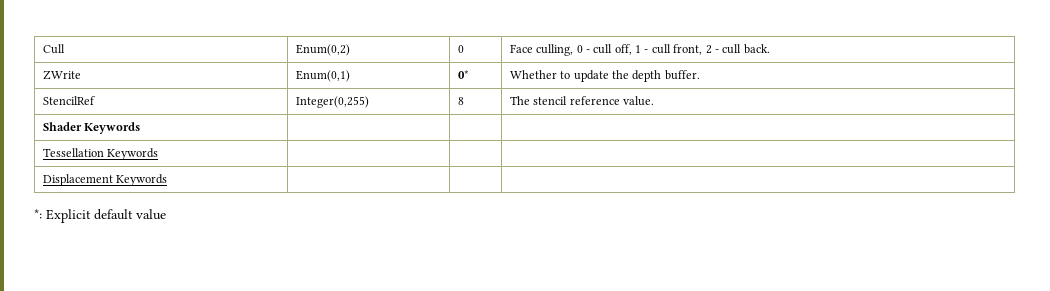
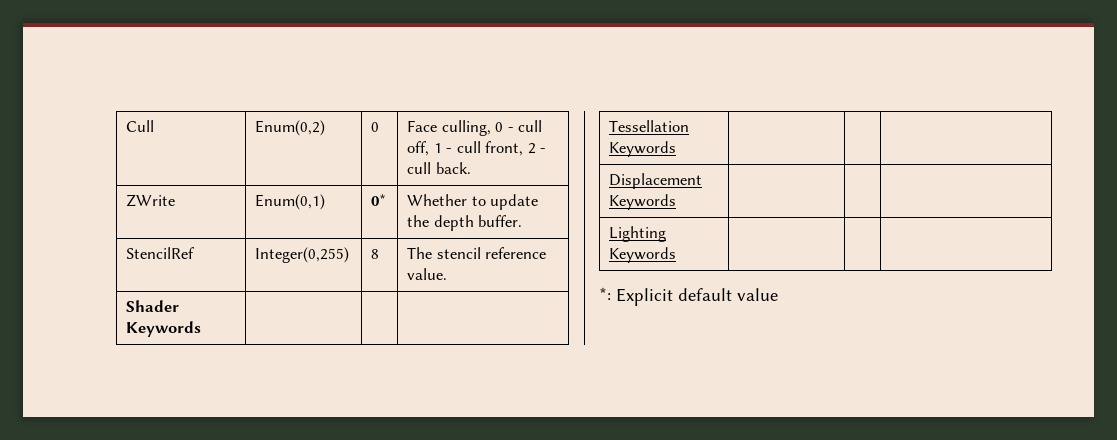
+ Lighting Keywords | | |

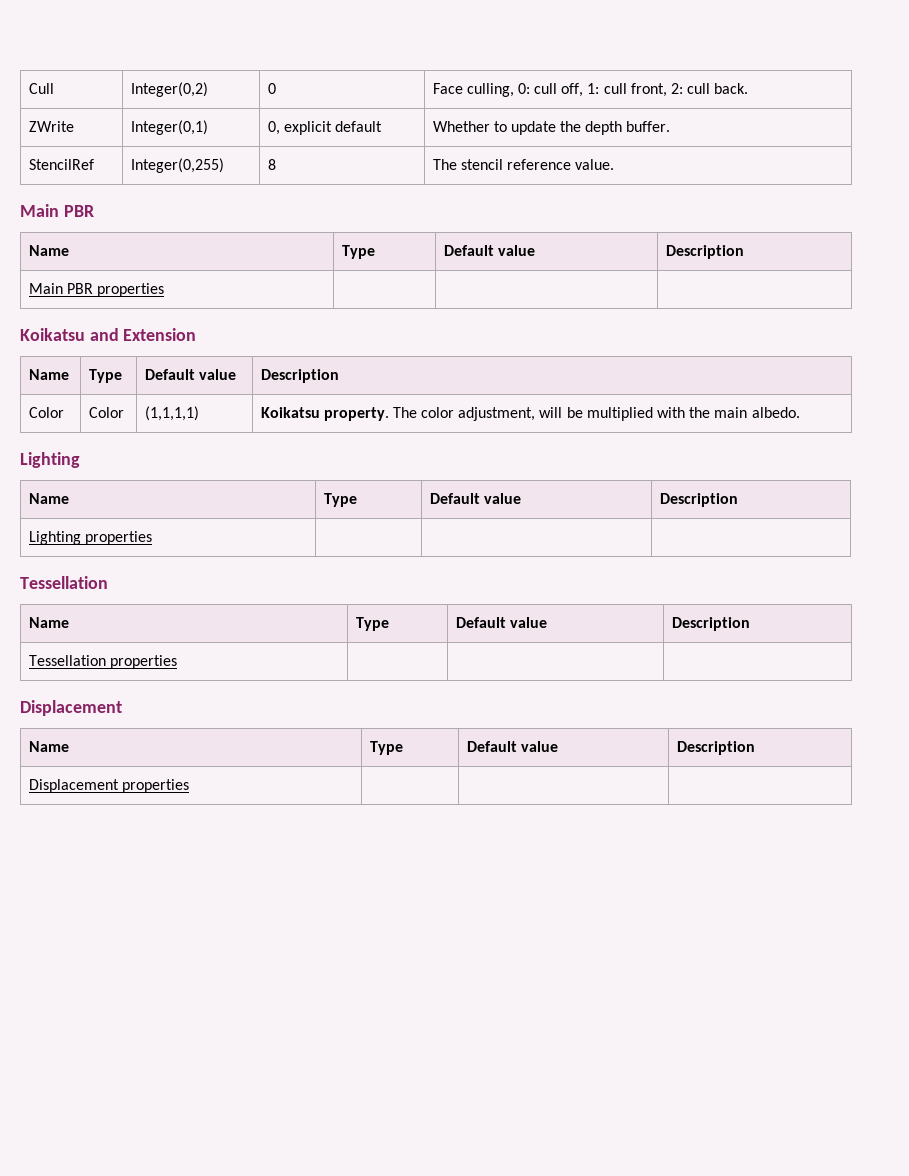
- Cull | Enum(0,2) | 0 | Face culling, 0 - cull off, 1 - cull front, 2 - cull back.
+ Cull | Integer(0,2) | 0 | Face culling, 0: cull off, 1: cull front, 2: cull back.
- ZWrite | Enum(0,1) | 0* | Whether to update the depth buffer.
+ ZWrite | Integer(0,1) | 0, explicit default | Whether to update the depth buffer.
  StencilRef | Integer(0,255) | 8 | The stencil reference value.
- Shader Keywords | | |
- Tessellation Keywords | | |
- Displacement Keywords | | |
- Lighting Keywords | | |
- *: Explicit default value
+ Main PBR
+ Name | Type | Default value | Description
+ Main PBR properties | | |
+ Koikatsu and Extension
+ Name | Type | Default value | Description
+ Color | Color | (1,1,1,1) | Koikatsu property. The color adjustment, will be multiplied with the main albedo.
+ Lighting
+ Name | Type | Default value | Description
+ Lighting properties | | |
+ Tessellation
+ Name | Type | Default value | Description
+ Tessellation properties | | |
+ Displacement
+ Name | Type | Default value | Description
+ Displacement properties | | |

